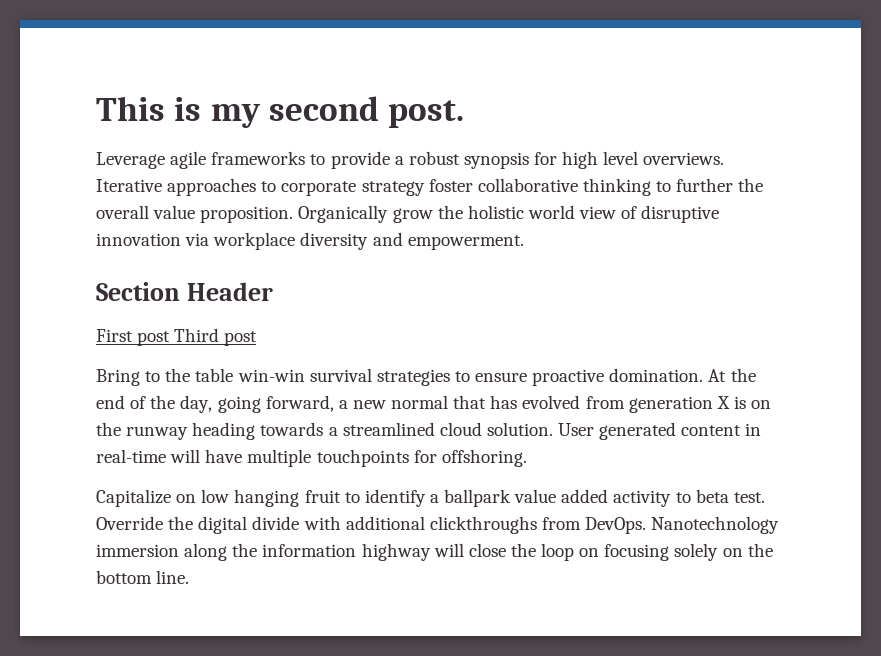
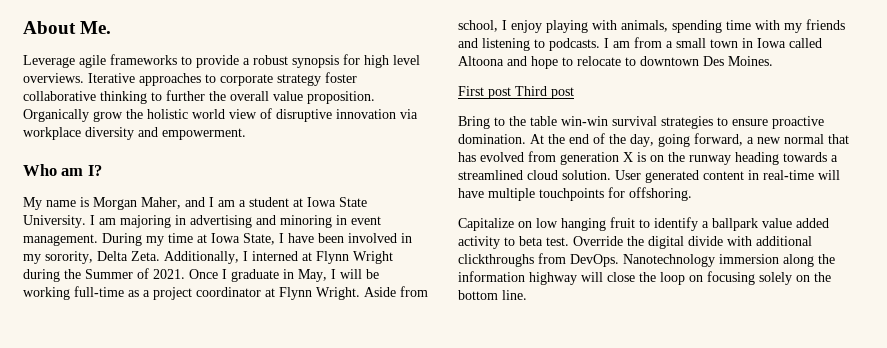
- This is my second post.
+ About Me.
- Section Header
+ Who am I?
+ My name is Morgan Maher, and I am a student at Iowa State University. I am majoring in advertising and minoring in event management. During my time at Iowa State, I have been involved in my sorority, Delta Zeta. Additionally, I interned at Flynn Wright during the Summer of 2021. Once I graduate in May, I will be working full-time as a project coordinator at Flynn Wright. Aside from school, I enjoy playing with animals, spending time with my friends and listening to podcasts. I am from a small town in Iowa called Altoona and hope to relocate to downtown Des Moines.

